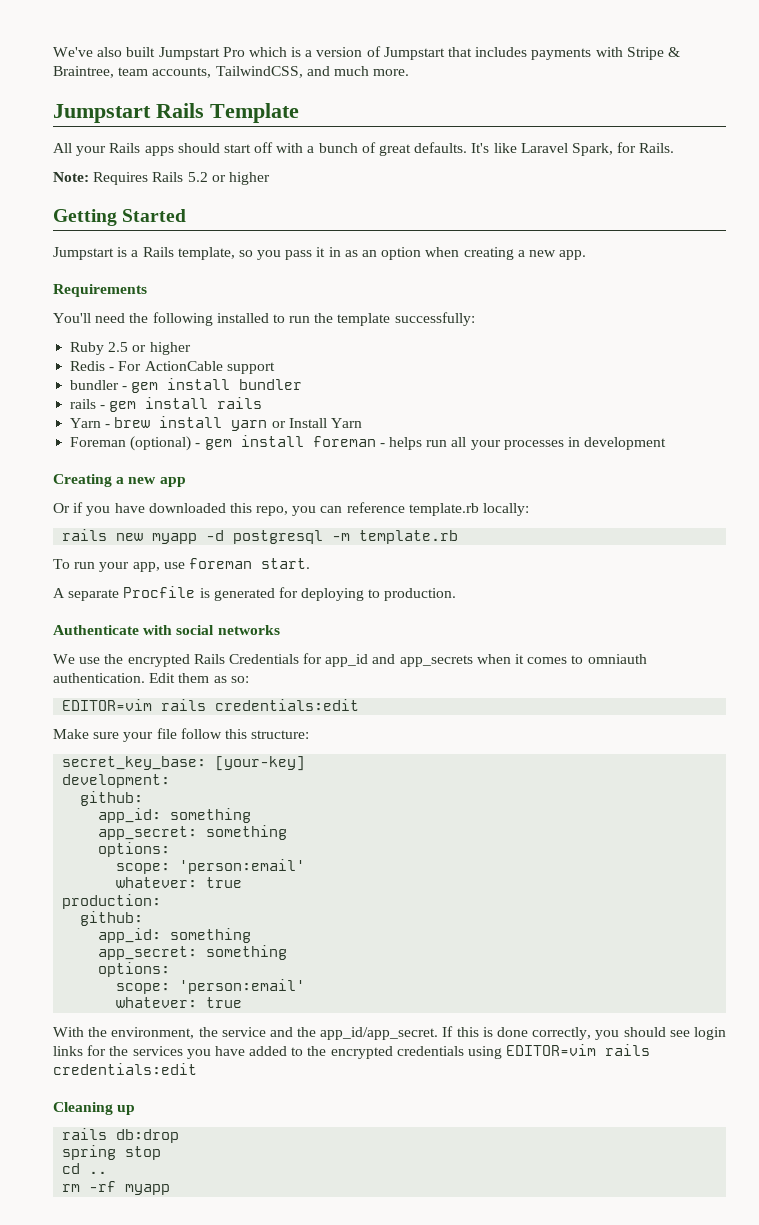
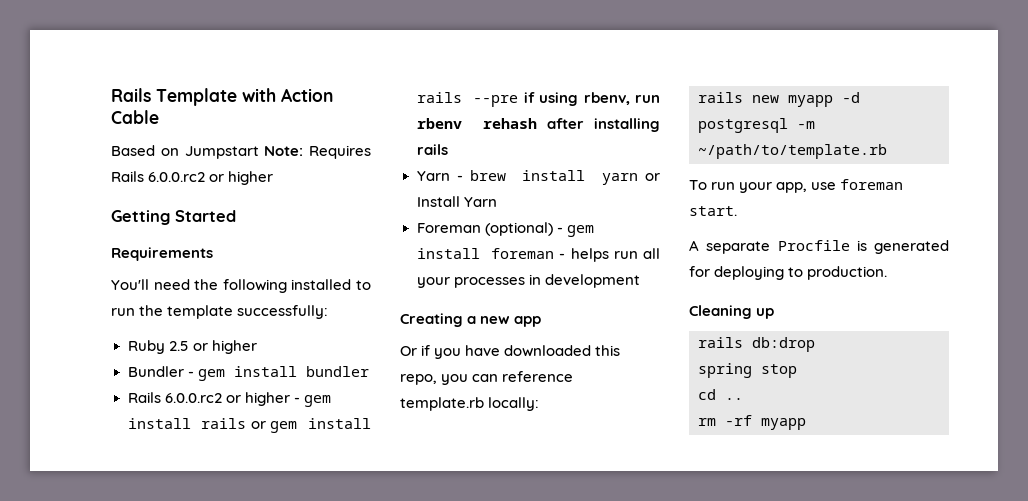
- We've also built Jumpstart Pro which is a version of Jumpstart that includes payments with Stripe & Braintree, team accounts, TailwindCSS, and much more.
- Jumpstart Rails Template
- All your Rails apps should start off with a bunch of great defaults. It's like Laravel Spark, for Rails.
- Note: Requires Rails 5.2 or higher
+ Rails Template with Action Cable
+ Based on Jumpstart Note: Requires Rails 6.0.0.rc2 or higher
- Jumpstart is a Rails template, so you pass it in as an option when creating a new app.
- Redis - For ActionCable support
- bundler - gem install bundler
+ Bundler - gem install bundler
- rails - gem install rails
+ Rails 6.0.0.rc2 or higher - gem install rails or gem install rails --pre if using rbenv, run rbenv rehash after installing rails
- rails new myapp -d postgresql -m template.rb
+ rails new myapp -d postgresql -m ~/path/to/template.rb
- Authenticate with social networks
- We use the encrypted Rails Credentials for app_id and app_secrets when it comes to omniauth authentication. Edit them as so:
- EDITOR=vim rails credentials:edit
- Make sure your file follow this structure:
- secret_key_base: [your-key]
- development:
- github:
- app_id: something
- app_secret: something
- options:
- scope: 'person:email'
- whatever: true
- production:
- github:
- app_id: something
- app_secret: something
- options:
- scope: 'person:email'
- whatever: true
- With the environment, the service and the app_id/app_secret. If this is done correctly, you should see login links for the services you have added to the encrypted credentials using EDITOR=vim rails credentials:edit

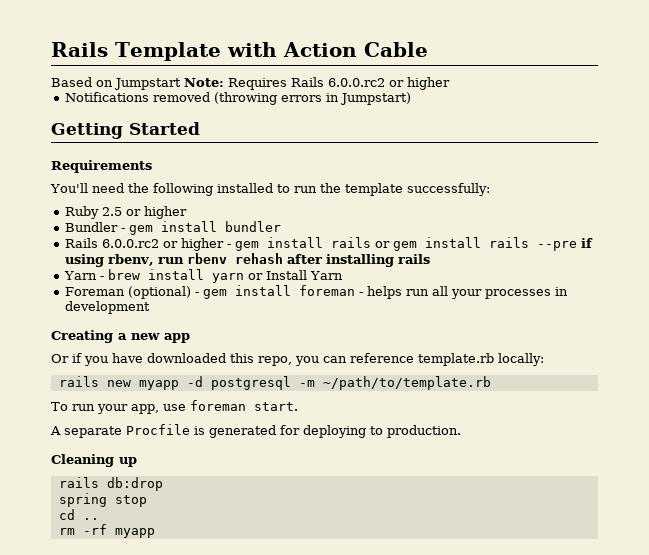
+ Notifications removed (throwing errors in Jumpstart)

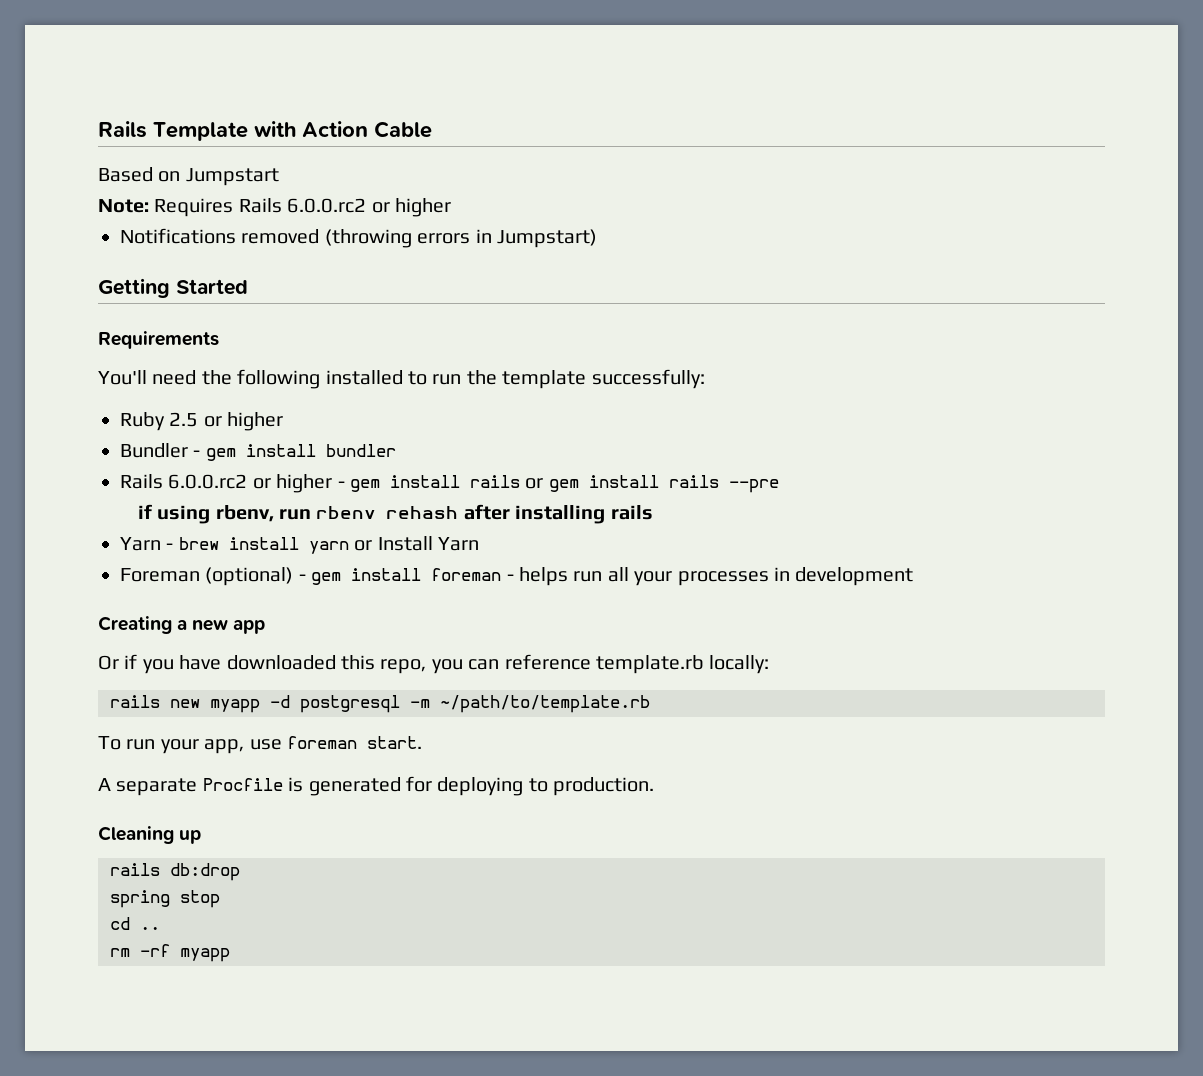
- Based on Jumpstart Note: Requires Rails 6.0.0.rc2 or higher
+ Based on Jumpstart
+ Note: Requires Rails 6.0.0.rc2 or higher
- Rails 6.0.0.rc2 or higher - gem install rails or gem install rails --pre if using rbenv, run rbenv rehash after installing rails
+ Rails 6.0.0.rc2 or higher - gem install rails or gem install rails --pre
+ if using rbenv, run rbenv rehash after installing rails

